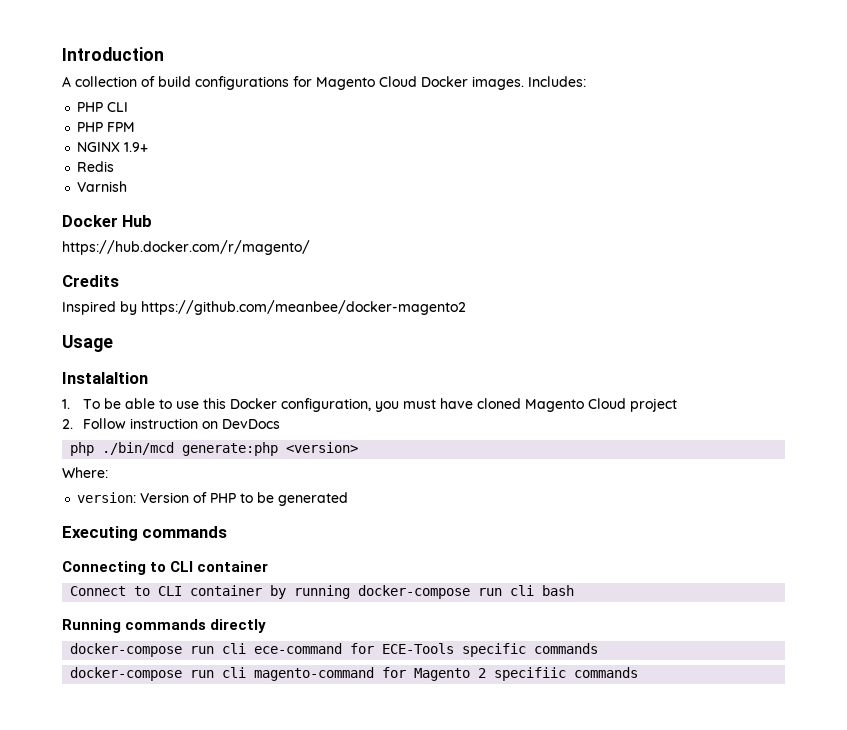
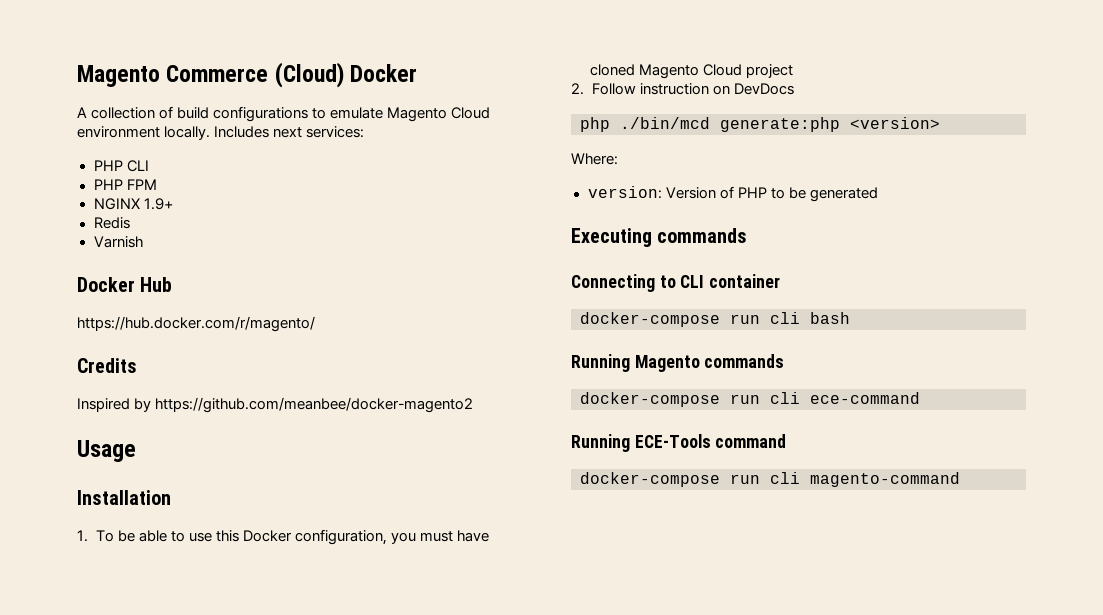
- Introduction
+ Magento Commerce (Cloud) Docker
- A collection of build configurations for Magento Cloud Docker images. Includes:
+ A collection of build configurations to emulate Magento Cloud environment locally. Includes next services:
- Instalaltion
+ Installation
- Connect to CLI container by running docker-compose run cli bash
+ docker-compose run cli bash
- Running commands directly
+ Running Magento commands
- docker-compose run cli ece-command for ECE-Tools specific commands
+ docker-compose run cli ece-command
+ Running ECE-Tools command
- docker-compose run cli magento-command for Magento 2 specifiic commands
+ docker-compose run cli magento-command

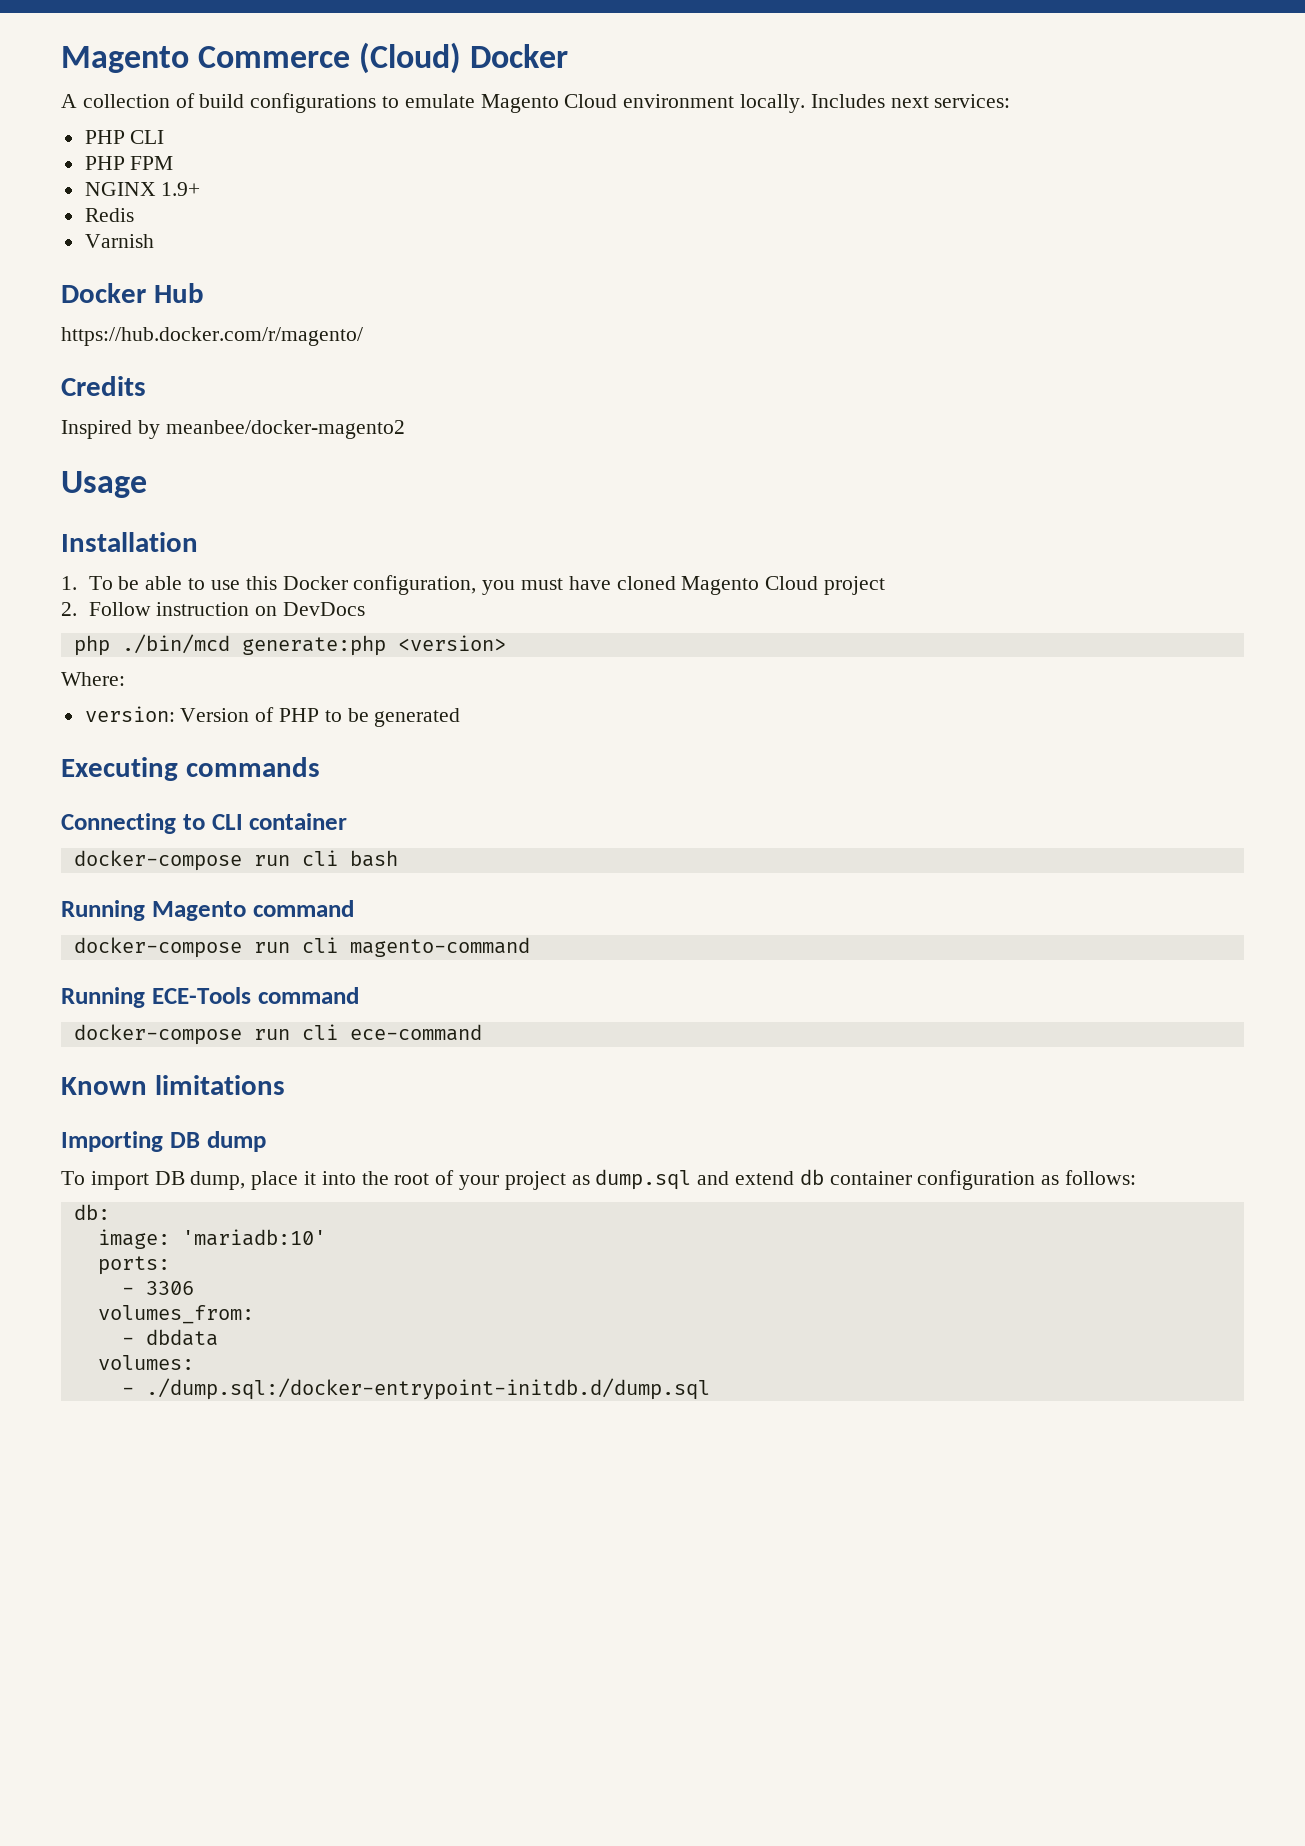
- Inspired by https://github.com/meanbee/docker-magento2
+ Inspired by meanbee/docker-magento2
- Running Magento commands
- docker-compose run cli ece-command
+ Running Magento command
+ docker-compose run cli magento-command
- docker-compose run cli magento-command
+ docker-compose run cli ece-command
+ Known limitations
+ Importing DB dump
+ To import DB dump, place it into the root of your project as dump.sql and extend db container configuration as follows:
+ db:
+ image: 'mariadb:10'
+ ports:
+ - 3306
+ volumes_from:
+ - dbdata
+ volumes:
+ - ./dump.sql:/docker-entrypoint-initdb.d/dump.sql

